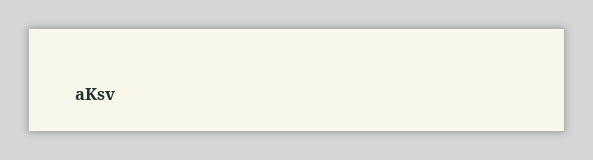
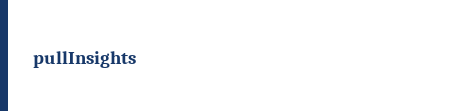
- aKsv
+ pullInsights

